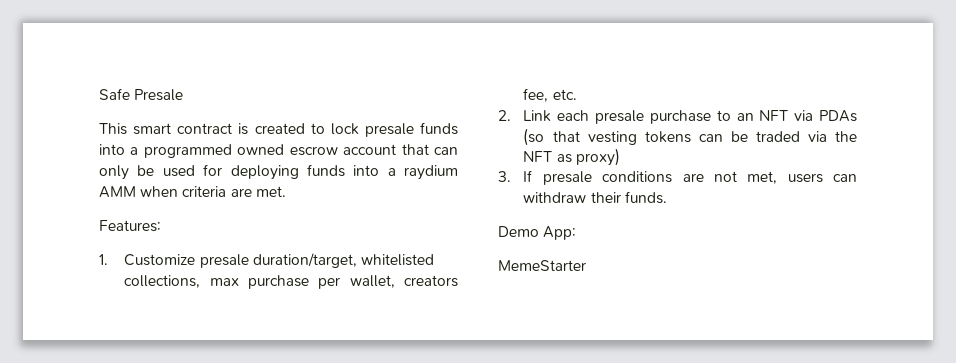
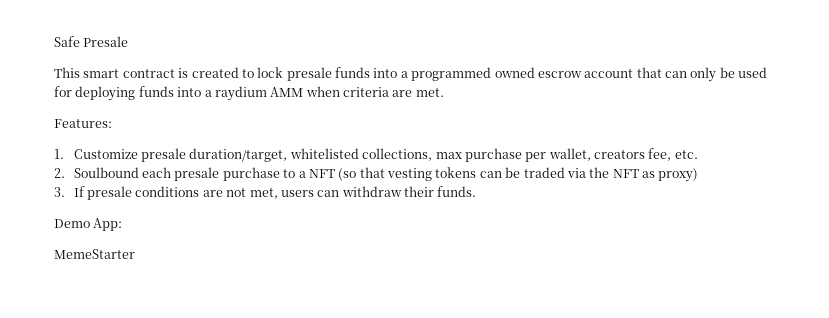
- 2. Link each presale purchase to an NFT via PDAs (so that vesting tokens can be traded via the NFT as proxy)
+ 2. Soulbound each presale purchase to a NFT (so that vesting tokens can be traded via the NFT as proxy)

